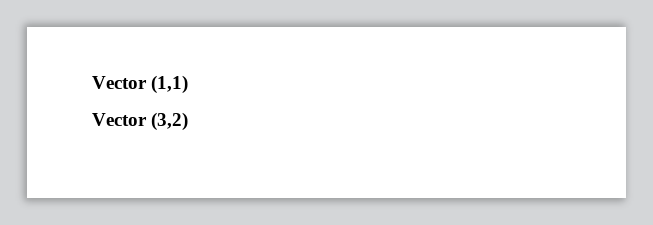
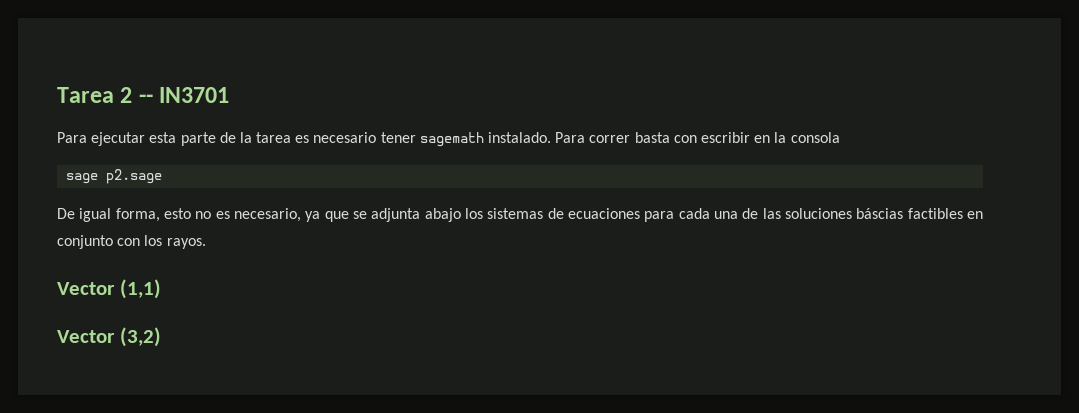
+ Tarea 2 -- IN3701
+ Para ejecutar esta parte de la tarea es necesario tener sagemath instalado. Para correr basta con escribir en la consola
+ sage p2.sage
+ De igual forma, esto no es necesario, ya que se adjunta abajo los sistemas de ecuaciones para cada una de las soluciones báscias factibles en conjunto con los rayos.

